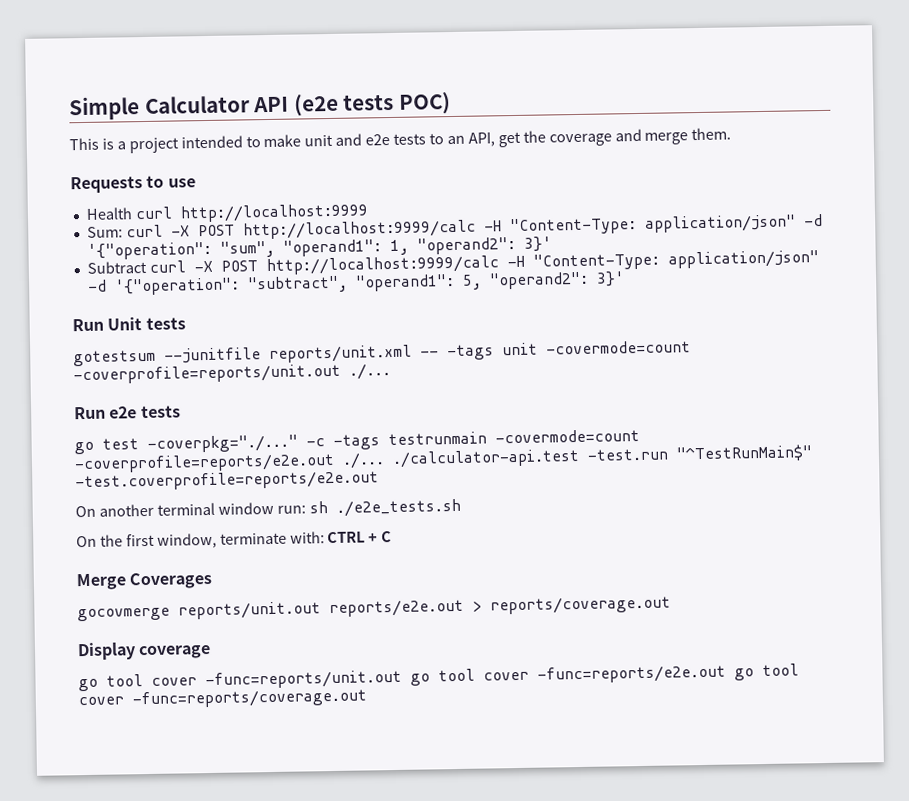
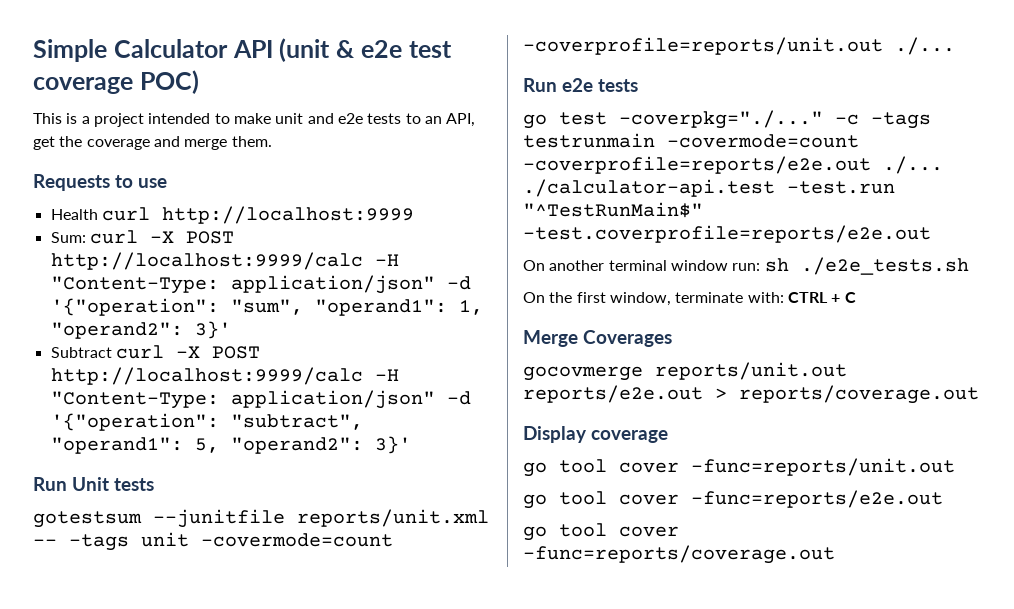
- Simple Calculator API (e2e tests POC)
+ Simple Calculator API (unit & e2e test coverage POC)
- go tool cover -func=reports/unit.out go tool cover -func=reports/e2e.out go tool cover -func=reports/coverage.out
+ go tool cover -func=reports/unit.out
+ go tool cover -func=reports/e2e.out
+ go tool cover -func=reports/coverage.out

